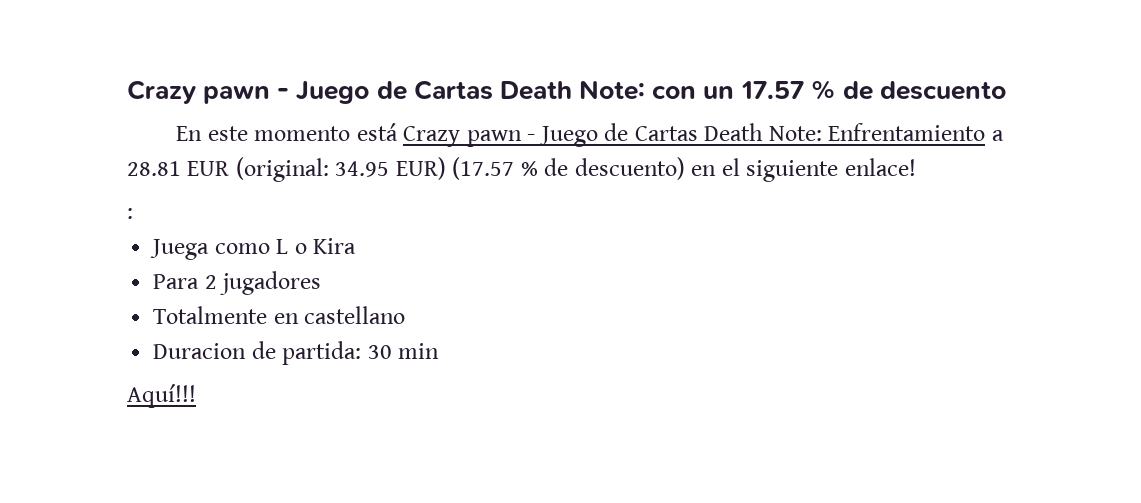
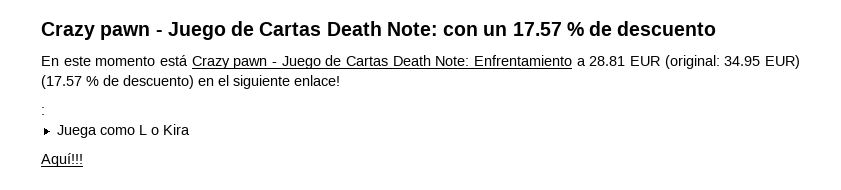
- Para 2 jugadores
- Totalmente en castellano
- Duracion de partida: 30 min

